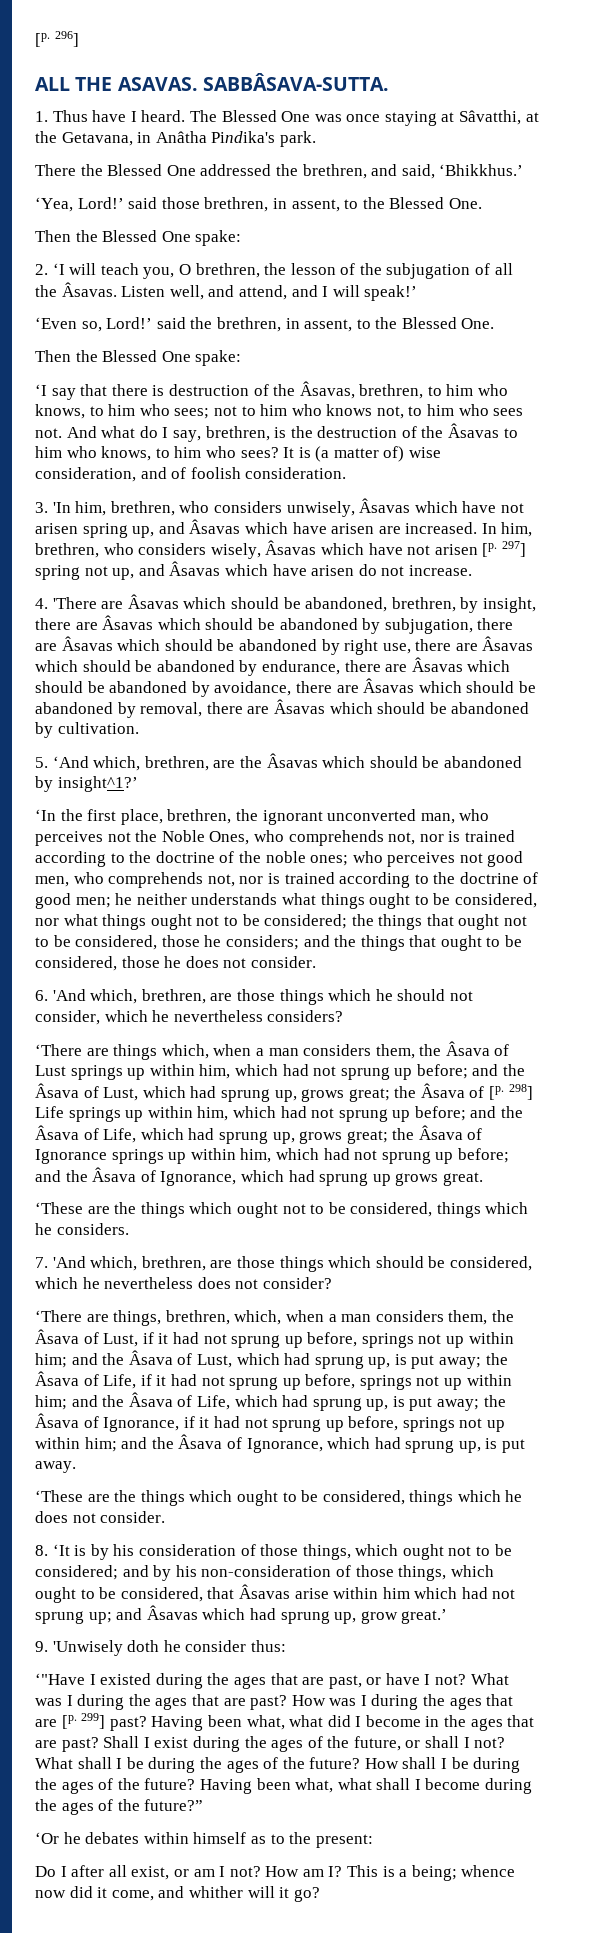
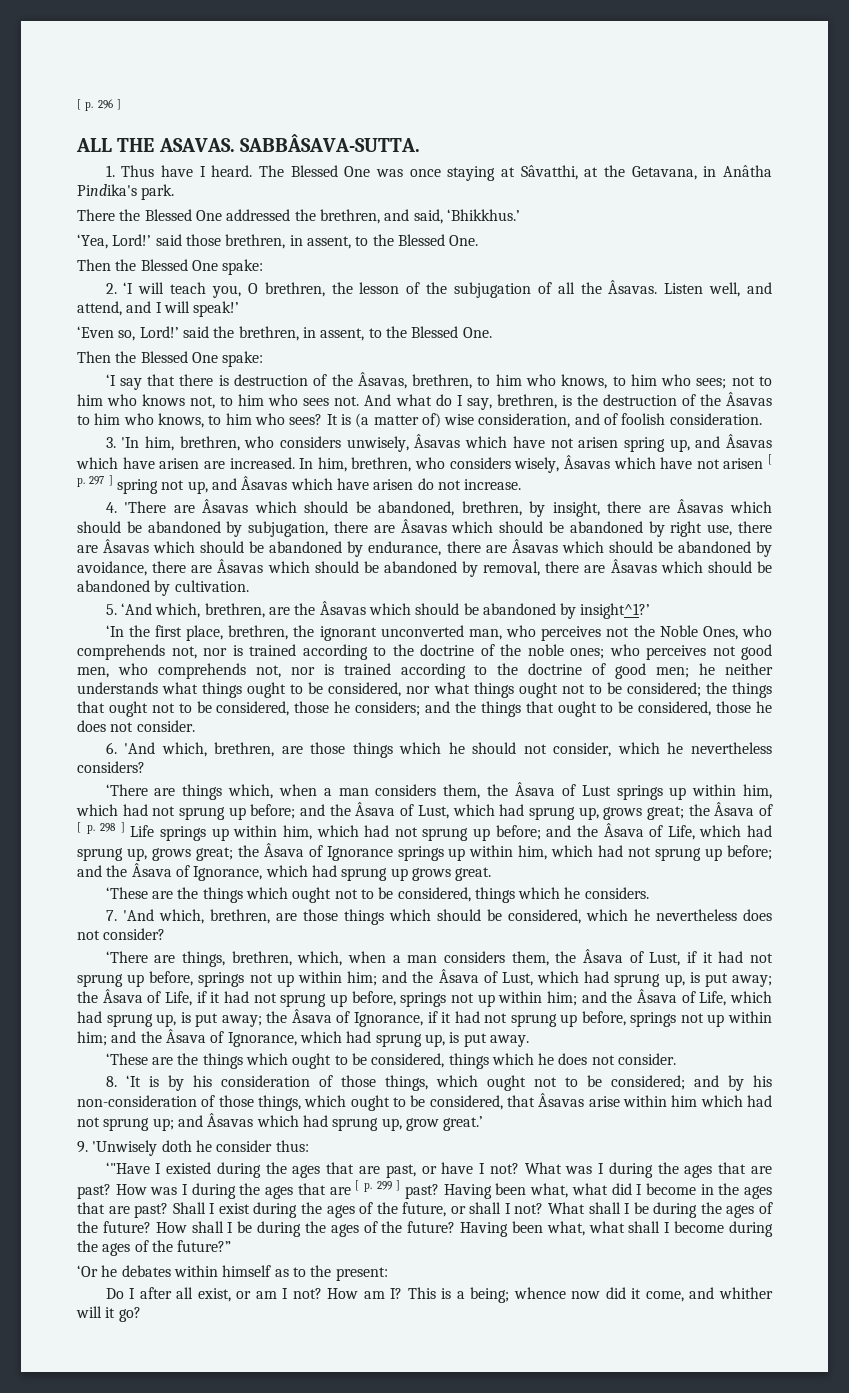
- [p. 296]
+ [ p. 296 ]
- In him, brethren, who considers wisely, Âsavas which have not arisen [p. 297] spring not up, and Âsavas which have arisen do not increase.
+ In him, brethren, who considers wisely, Âsavas which have not arisen [ p. 297 ] spring not up, and Âsavas which have arisen do not increase.
- the Âsava of [p. 298] Life springs up within him, which had not sprung up before;
+ the Âsava of [ p. 298 ] Life springs up within him, which had not sprung up before;
- How was I during the ages that are [p. 299] past?
+ How was I during the ages that are [ p. 299 ] past?

